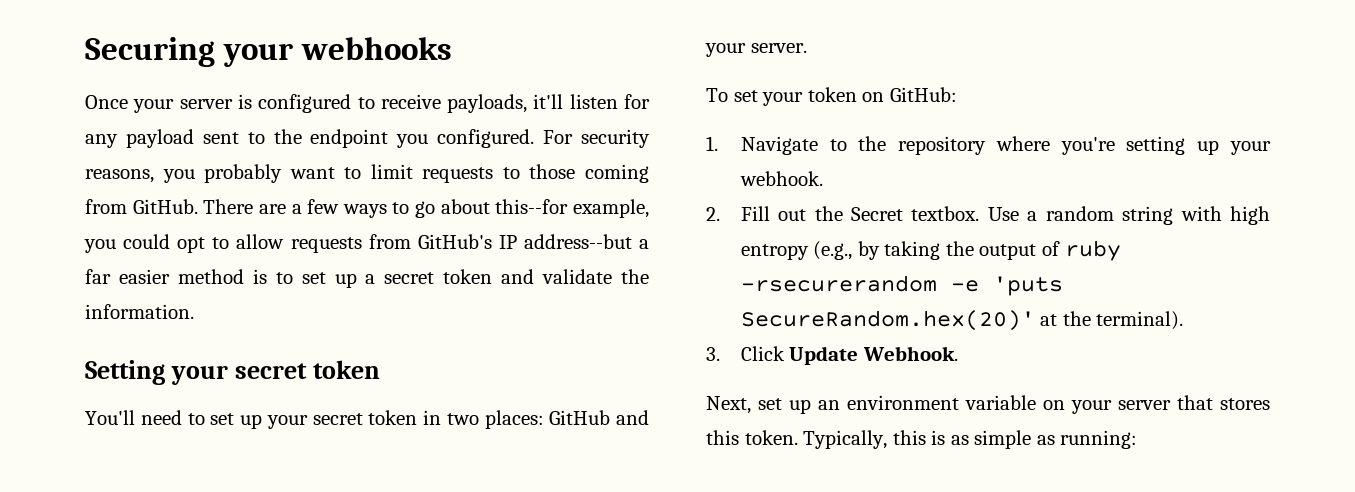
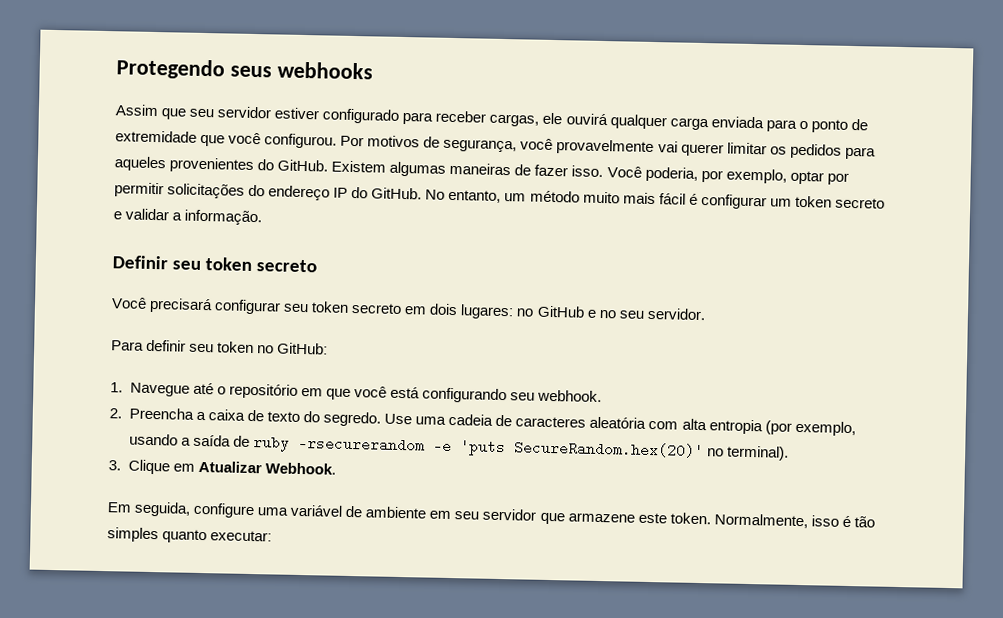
- Securing your webhooks
+ Protegendo seus webhooks
- Once your server is configured to receive payloads, it'll listen for any payload sent to the endpoint you configured. For security reasons, you probably want to limit requests to those coming from GitHub. There are a few ways to go about this--for example, you could opt to allow requests from GitHub's IP address--but a far easier method is to set up a secret token and validate the information.
- Setting your secret token
- You'll need to set up your secret token in two places: GitHub and your server.
- To set your token on GitHub:
- 1. Navigate to the repository where you're setting up your webhook.
- 2. Fill out the Secret textbox. Use a random string with high entropy (e.g., by taking the output of ruby -rsecurerandom -e 'puts SecureRandom.hex(20)' at the terminal).
+ Assim que seu servidor estiver configurado para receber cargas, ele ouvirá qualquer carga enviada para o ponto de extremidade que você configurou. Por motivos de segurança, você provavelmente vai querer limitar os pedidos para aqueles provenientes do GitHub. Existem algumas maneiras de fazer isso. Você poderia, por exemplo, optar por permitir solicitações do endereço IP do GitHub. No entanto, um método muito mais fácil é configurar um token secreto e validar a informação.
+ Definir seu token secreto
+ Você precisará configurar seu token secreto em dois lugares: no GitHub e no seu servidor.
+ Para definir seu token no GitHub:
+ 1. Navegue até o repositório em que você está configurando seu webhook.
+ 2. Preencha a caixa de texto do segredo. Use uma cadeia de caracteres aleatória com alta entropia (por exemplo, usando a saída de ruby -rsecurerandom -e 'puts SecureRandom.hex(20)' no terminal).
- 3. Click Update Webhook.
- Next, set up an environment variable on your server that stores this token. Typically, this is as simple as running:
+ 3. Clique em Atualizar Webhook.
+ Em seguida, configure uma variável de ambiente em seu servidor que armazene este token. Normalmente, isso é tão simples quanto executar:

